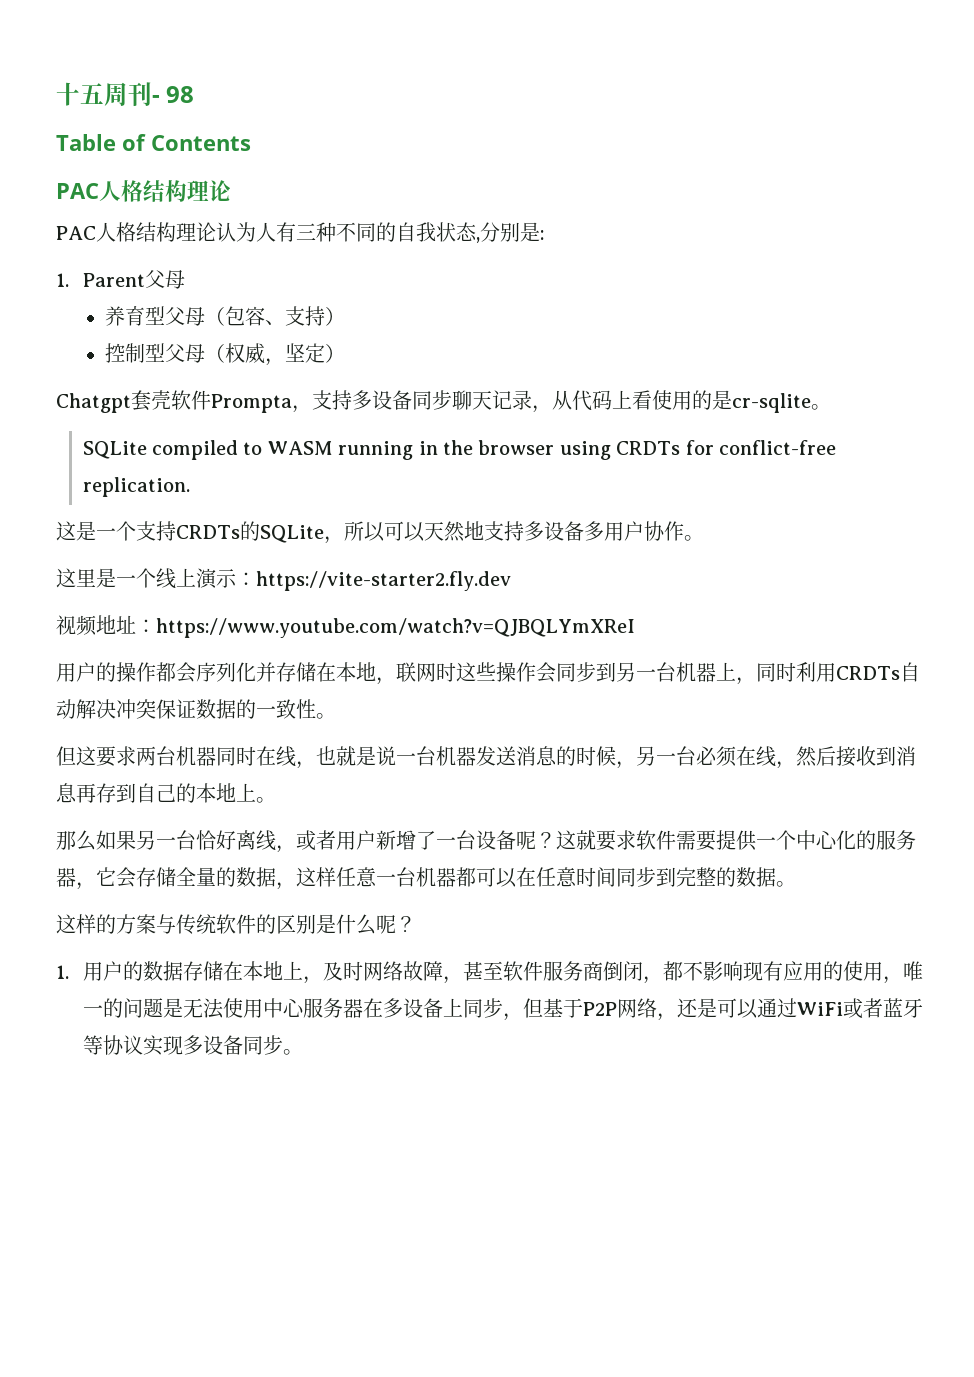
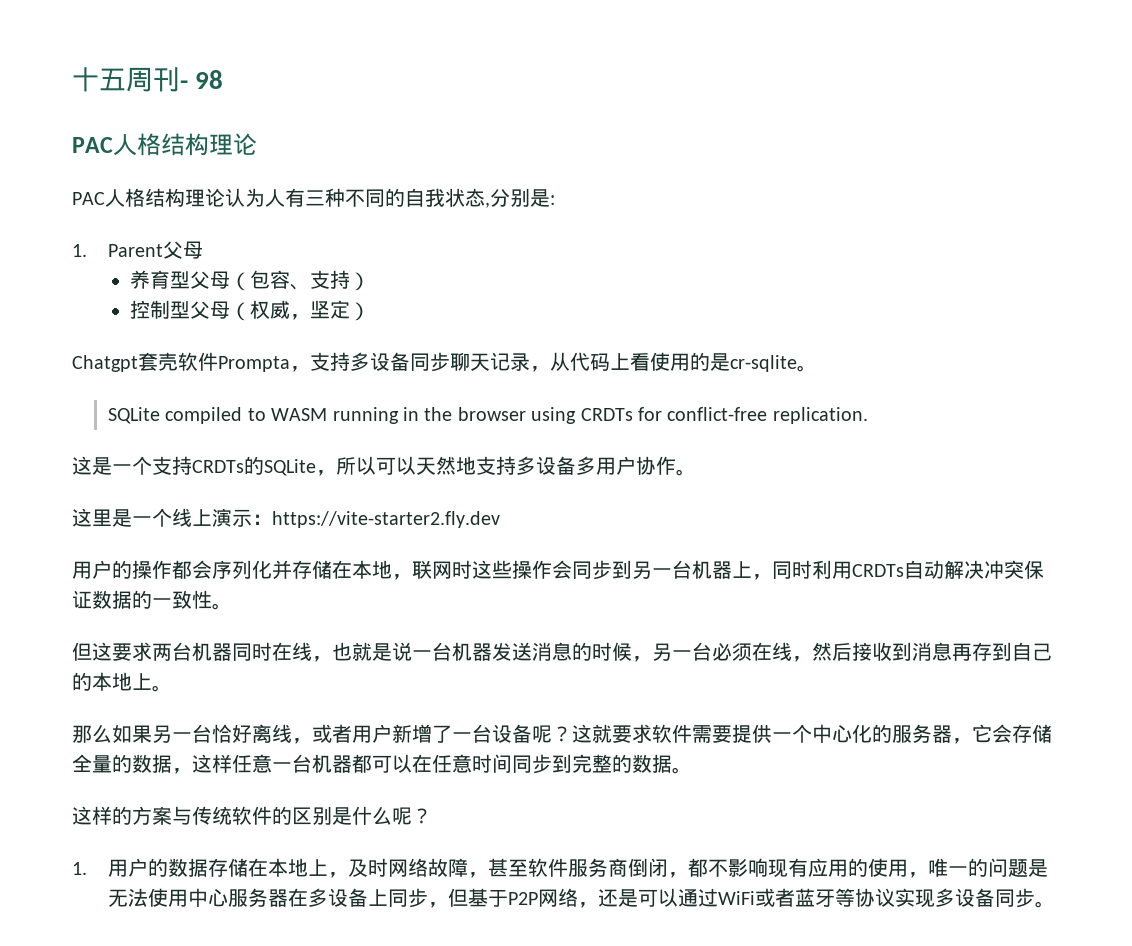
- Table of Contents
- 视频地址：https://www.youtube.com/watch?v=QJBQLYmXReI

